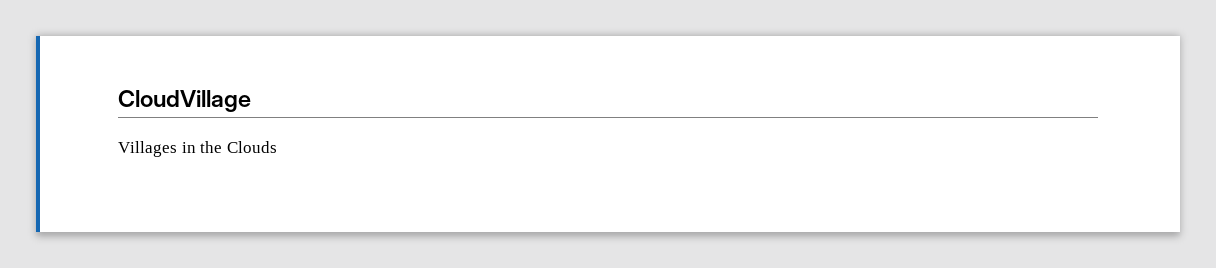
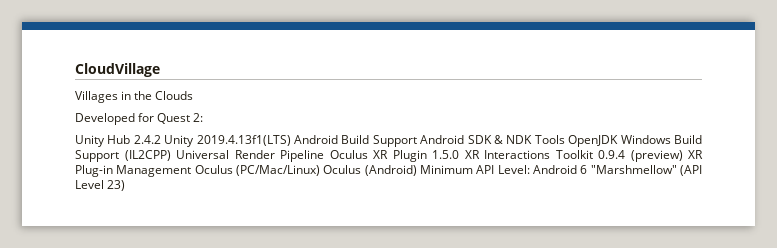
+ Developed for Quest 2:
+ Unity Hub 2.4.2 Unity 2019.4.13f1(LTS) Android Build Support Android SDK & NDK Tools OpenJDK Windows Build Support (IL2CPP) Universal Render Pipeline Oculus XR Plugin 1.5.0 XR Interactions Toolkit 0.9.4 (preview) XR Plug-in Management Oculus (PC/Mac/Linux) Oculus (Android) Minimum API Level: Android 6 "Marshmellow" (API Level 23)

